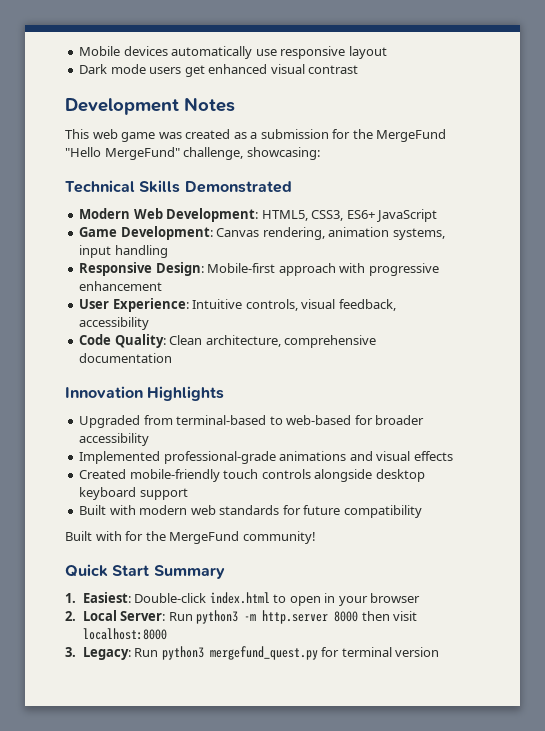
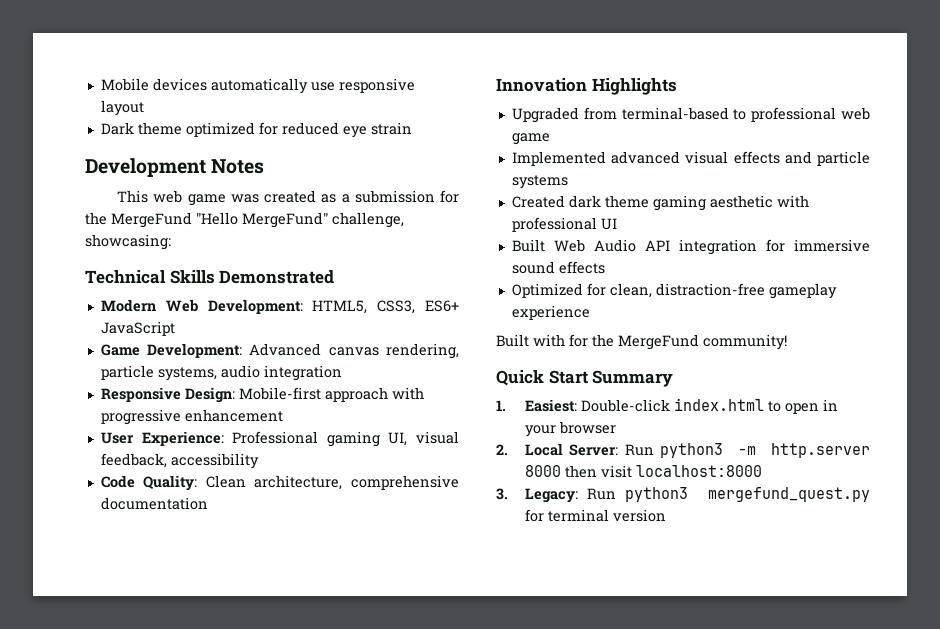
- Dark mode users get enhanced visual contrast
+ Dark theme optimized for reduced eye strain
- Game Development: Canvas rendering, animation systems, input handling
+ Game Development: Advanced canvas rendering, particle systems, audio integration
- User Experience: Intuitive controls, visual feedback, accessibility
+ User Experience: Professional gaming UI, visual feedback, accessibility
- Upgraded from terminal-based to web-based for broader accessibility
- Implemented professional-grade animations and visual effects
- Created mobile-friendly touch controls alongside desktop keyboard support
- Built with modern web standards for future compatibility
+ Upgraded from terminal-based to professional web game
+ Implemented advanced visual effects and particle systems
+ Created dark theme gaming aesthetic with professional UI
+ Built Web Audio API integration for immersive sound effects
+ Optimized for clean, distraction-free gameplay experience

